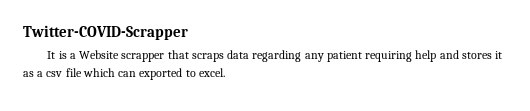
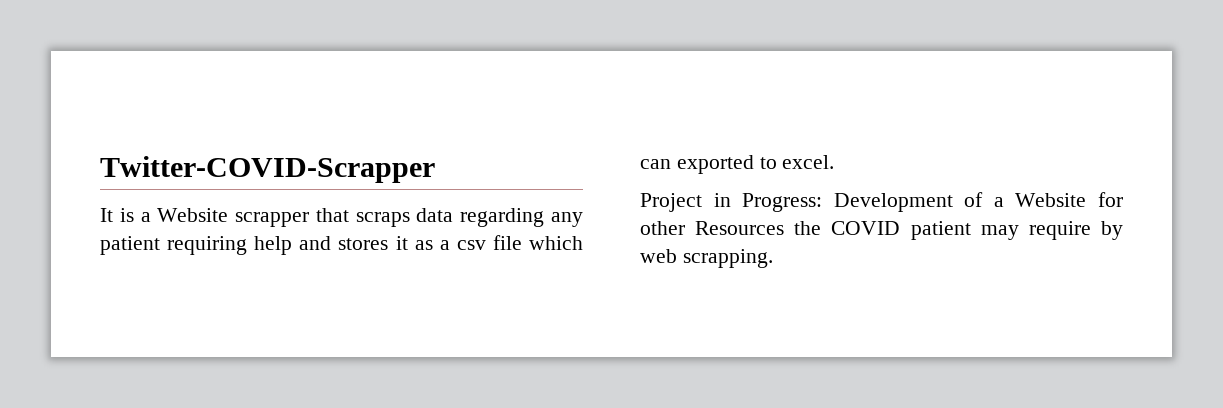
+ Project in Progress: Development of a Website for other Resources the COVID patient may require by web scrapping.

